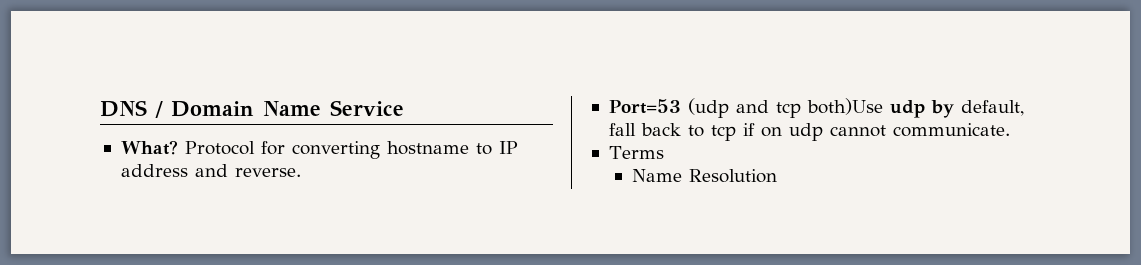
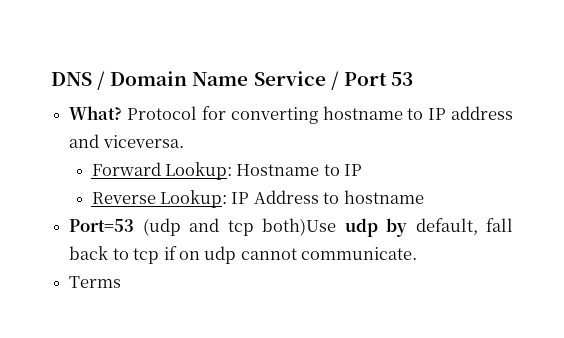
- DNS / Domain Name Service
+ DNS / Domain Name Service / Port 53
- Protocol for converting hostname to IP address and reverse.
+ Protocol for converting hostname to IP address and viceversa.
+ Forward Lookup: Hostname to IP
+ Reverse Lookup: IP Address to hostname
- Name Resolution

